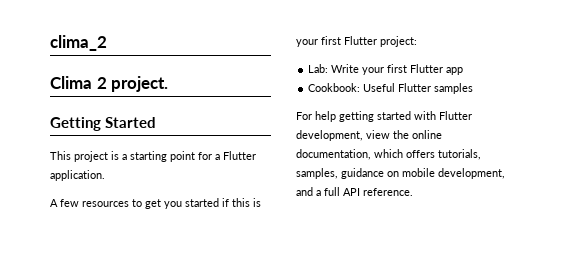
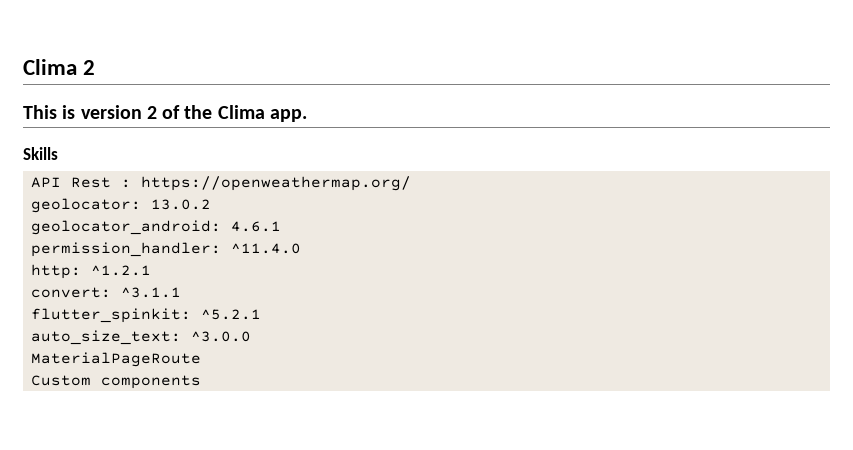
- clima_2
- Clima 2 project.
- Getting Started
- This project is a starting point for a Flutter application.
- A few resources to get you started if this is your first Flutter project:
- Lab: Write your first Flutter app
- Cookbook: Useful Flutter samples
- For help getting started with Flutter development, view the online documentation, which offers tutorials, samples, guidance on mobile development, and a full API reference.
+ Clima 2
+ This is version 2 of the Clima app.
+ Skills
+ API Rest : https://openweathermap.org/
+ geolocator: 13.0.2
+ geolocator_android: 4.6.1
+ permission_handler: ^11.4.0
+ http: ^1.2.1
+ convert: ^3.1.1
+ flutter_spinkit: ^5.2.1
+ auto_size_text: ^3.0.0
+ MaterialPageRoute
+ Custom components

